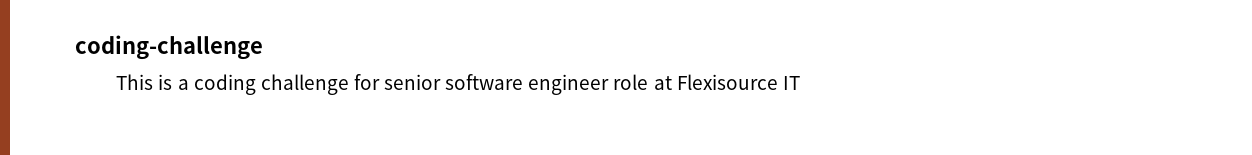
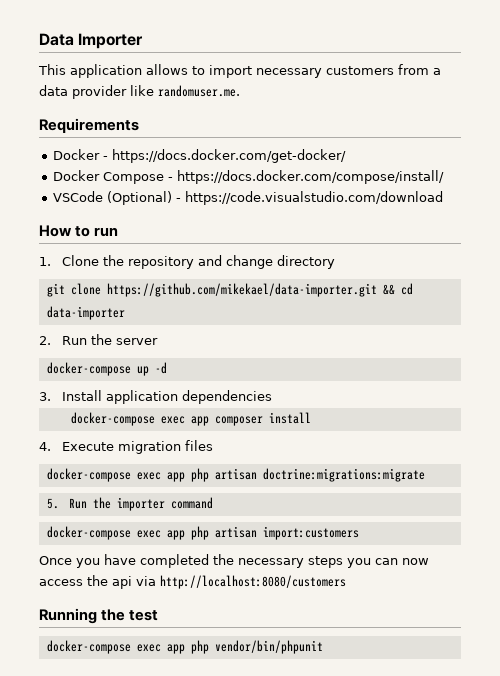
- coding-challenge
+ Data Importer
- This is a coding challenge for senior software engineer role at Flexisource IT
+ This application allows to import necessary customers from a data provider like randomuser.me.
+ Requirements
+ Docker - https://docs.docker.com/get-docker/
+ Docker Compose - https://docs.docker.com/compose/install/
+ VSCode (Optional) - https://code.visualstudio.com/download
+ How to run
+ 1. Clone the repository and change directory
+ git clone https://github.com/mikekael/data-importer.git && cd data-importer
+ 2. Run the server
+ docker-compose up -d
+ 3. Install application dependencies
+ docker-compose exec app composer install
+ 4. Execute migration files
+ docker-compose exec app php artisan doctrine:migrations:migrate
+ 5. Run the importer command
+ docker-compose exec app php artisan import:customers
+ Once you have completed the necessary steps you can now access the api via http://localhost:8080/customers
+ Running the test
+ docker-compose exec app php vendor/bin/phpunit

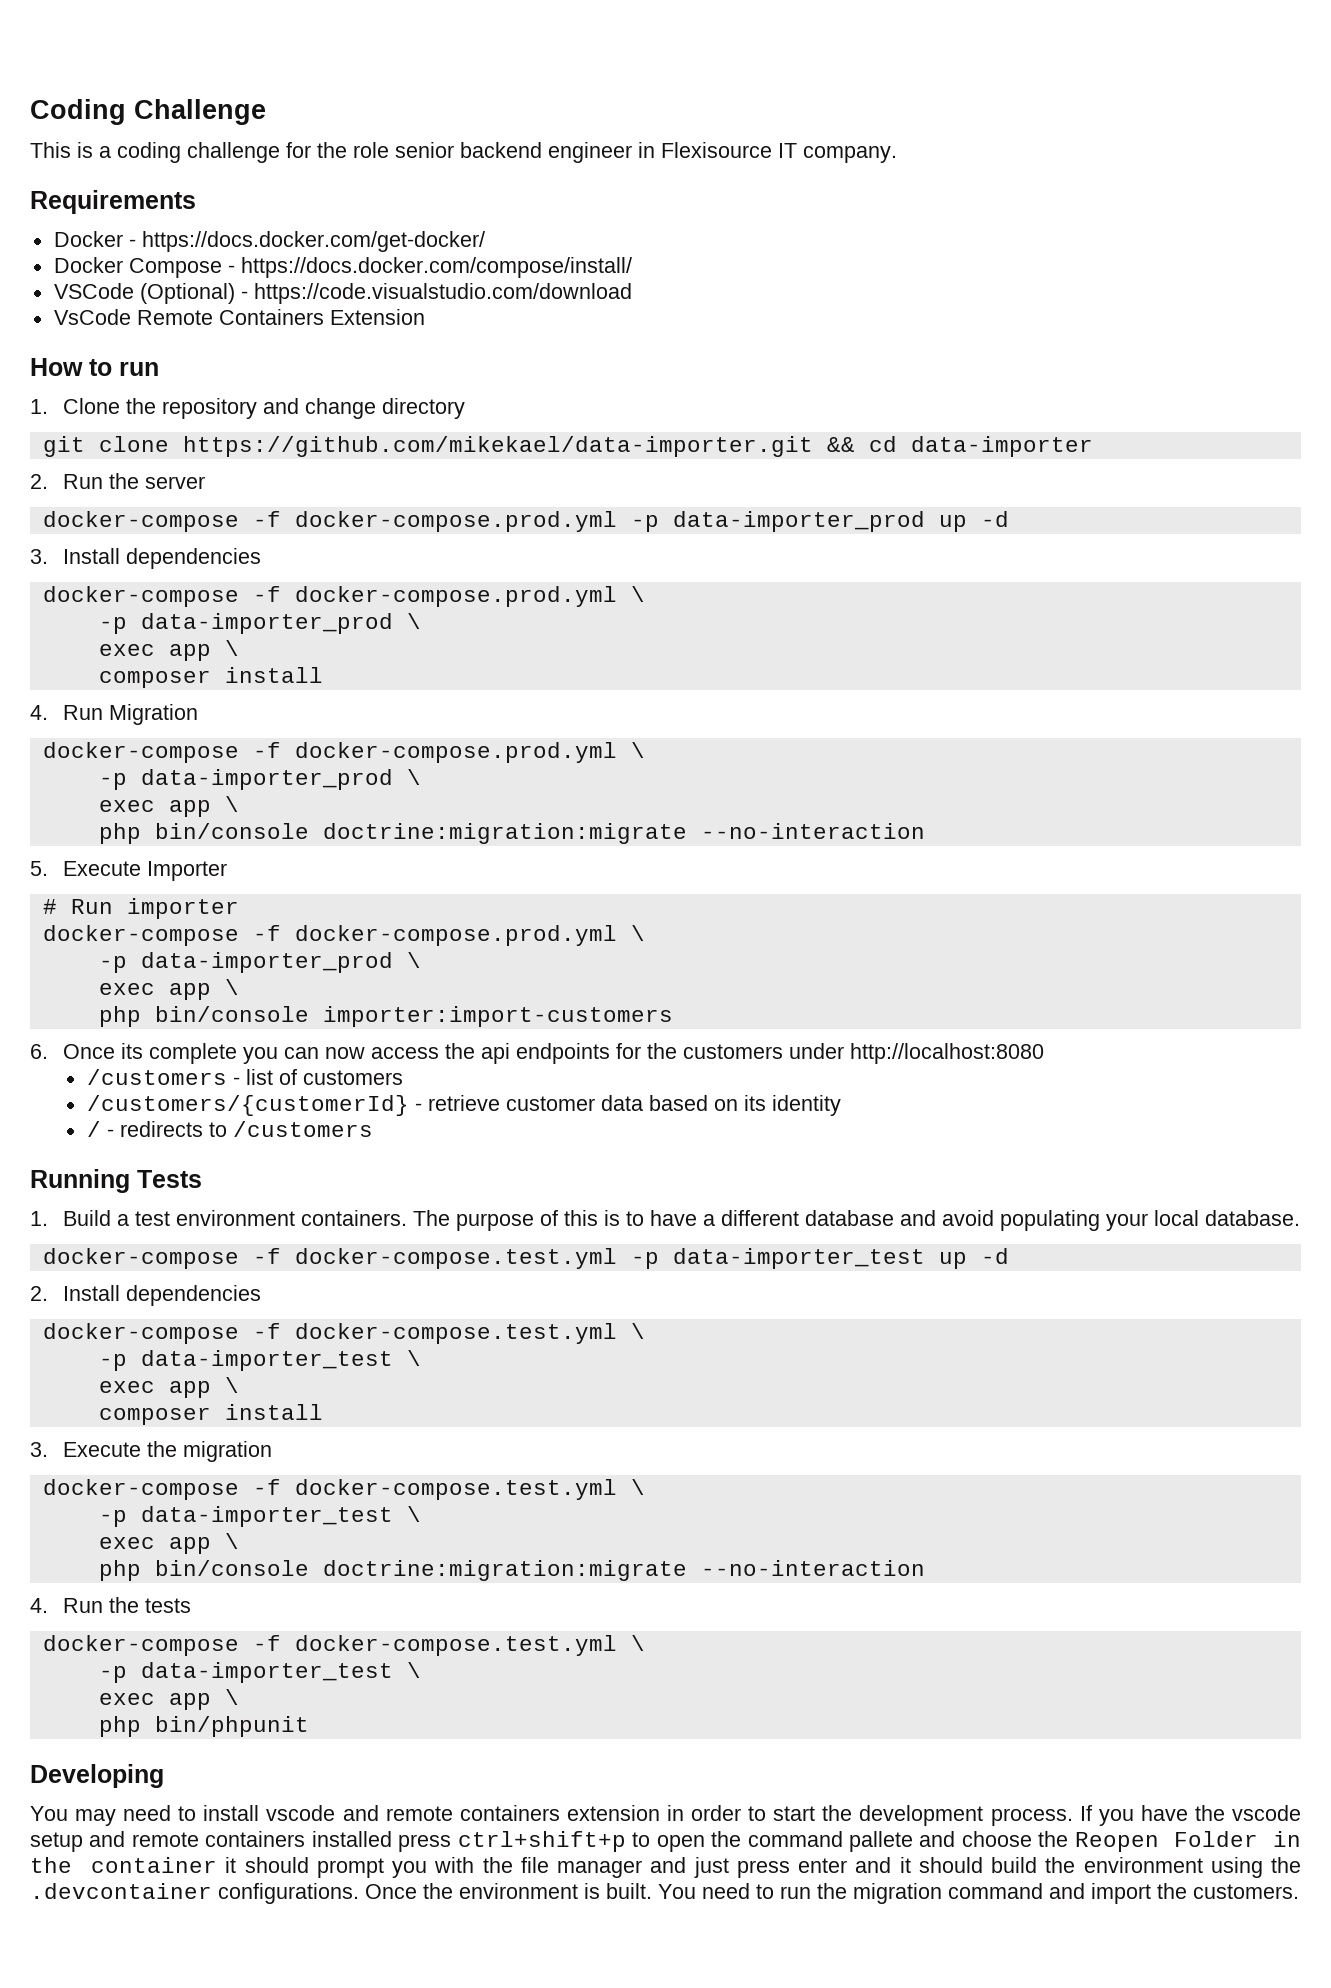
- Data Importer
+ Coding Challenge
- This application allows to import necessary customers from a data provider like randomuser.me.
+ This is a coding challenge for the role senior backend engineer in Flexisource IT company.
+ VsCode Remote Containers Extension
- docker-compose up -d
+ docker-compose -f docker-compose.prod.yml -p data-importer_prod up -d
- 3. Install application dependencies
- docker-compose exec app composer install
+ 3. Install dependencies
+ docker-compose -f docker-compose.prod.yml \
+ -p data-importer_prod \
+ exec app \
+ composer install
- 4. Execute migration files
- docker-compose exec app php artisan doctrine:migrations:migrate
- 5. Run the importer command
- docker-compose exec app php artisan import:customers
- Once you have completed the necessary steps you can now access the api via http://localhost:8080/customers
- Running the test
- docker-compose exec app php vendor/bin/phpunit
+ 4. Run Migration
+ docker-compose -f docker-compose.prod.yml \
+ -p data-importer_prod \
+ exec app \
+ php bin/console doctrine:migration:migrate --no-interaction
+ 5. Execute Importer
+ # Run importer
+ docker-compose -f docker-compose.prod.yml \
+ -p data-importer_prod \
+ exec app \
+ php bin/console importer:import-customers
+ 6. Once its complete you can now access the api endpoints for the customers under http://localhost:8080
+ /customers - list of customers
+ /customers/{customerId} - retrieve customer data based on its identity
+ / - redirects to /customers
+ Running Tests
+ 1. Build a test environment containers. The purpose of this is to have a different database and avoid populating your local database.
+ docker-compose -f docker-compose.test.yml -p data-importer_test up -d
+ 2. Install dependencies
+ docker-compose -f docker-compose.test.yml \
+ -p data-importer_test \
+ exec app \
+ composer install
+ 3. Execute the migration
+ docker-compose -f docker-compose.test.yml \
+ -p data-importer_test \
+ exec app \
+ php bin/console doctrine:migration:migrate --no-interaction
+ 4. Run the tests
+ docker-compose -f docker-compose.test.yml \
+ -p data-importer_test \
+ exec app \
+ php bin/phpunit
+ Developing
+ You may need to install vscode and remote containers extension in order to start the development process. If you have the vscode setup and remote containers installed press ctrl+shift+p to open the command pallete and choose the Reopen Folder in the container it should prompt you with the file manager and just press enter and it should build the environment using the .devcontainer configurations. Once the environment is built. You need to run the migration command and import the customers.

